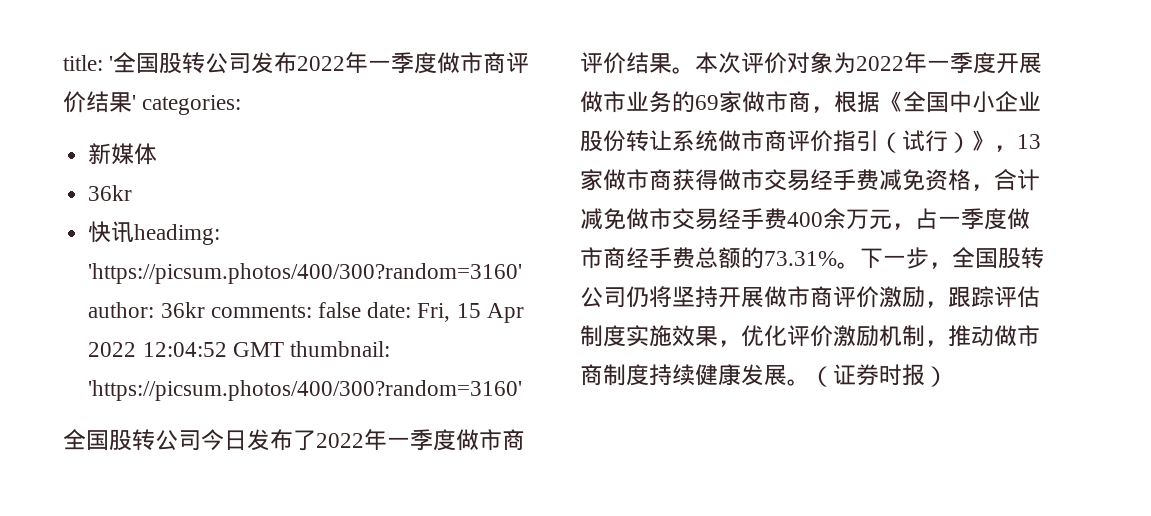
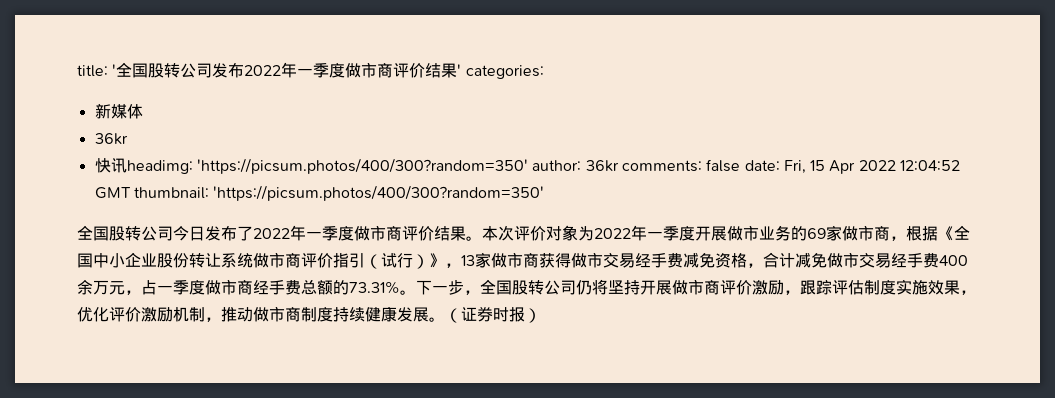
- 快讯headimg: 'https://picsum.photos/400/300?random=3160' author: 36kr comments: false date: Fri, 15 Apr 2022 12:04:52 GMT thumbnail: 'https://picsum.photos/400/300?random=3160'
+ 快讯headimg: 'https://picsum.photos/400/300?random=350' author: 36kr comments: false date: Fri, 15 Apr 2022 12:04:52 GMT thumbnail: 'https://picsum.photos/400/300?random=350'

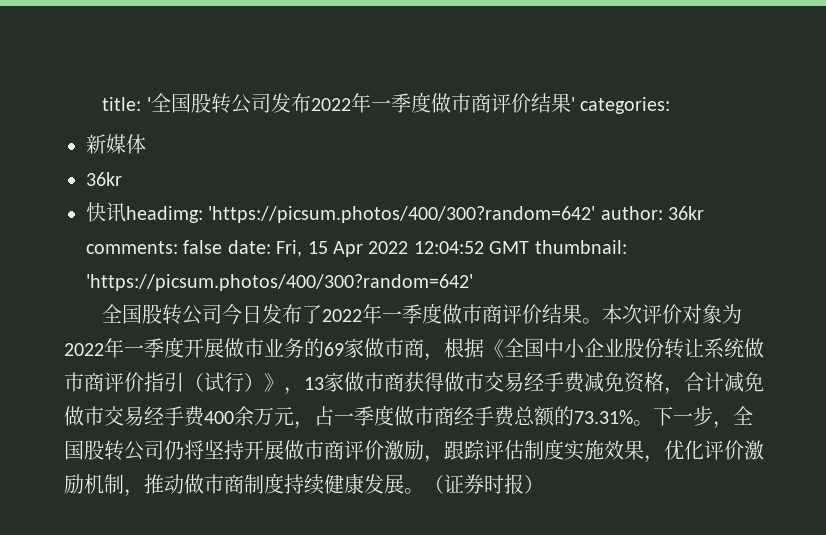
- 快讯headimg: 'https://picsum.photos/400/300?random=350' author: 36kr comments: false date: Fri, 15 Apr 2022 12:04:52 GMT thumbnail: 'https://picsum.photos/400/300?random=350'
+ 快讯headimg: 'https://picsum.photos/400/300?random=642' author: 36kr comments: false date: Fri, 15 Apr 2022 12:04:52 GMT thumbnail: 'https://picsum.photos/400/300?random=642'

